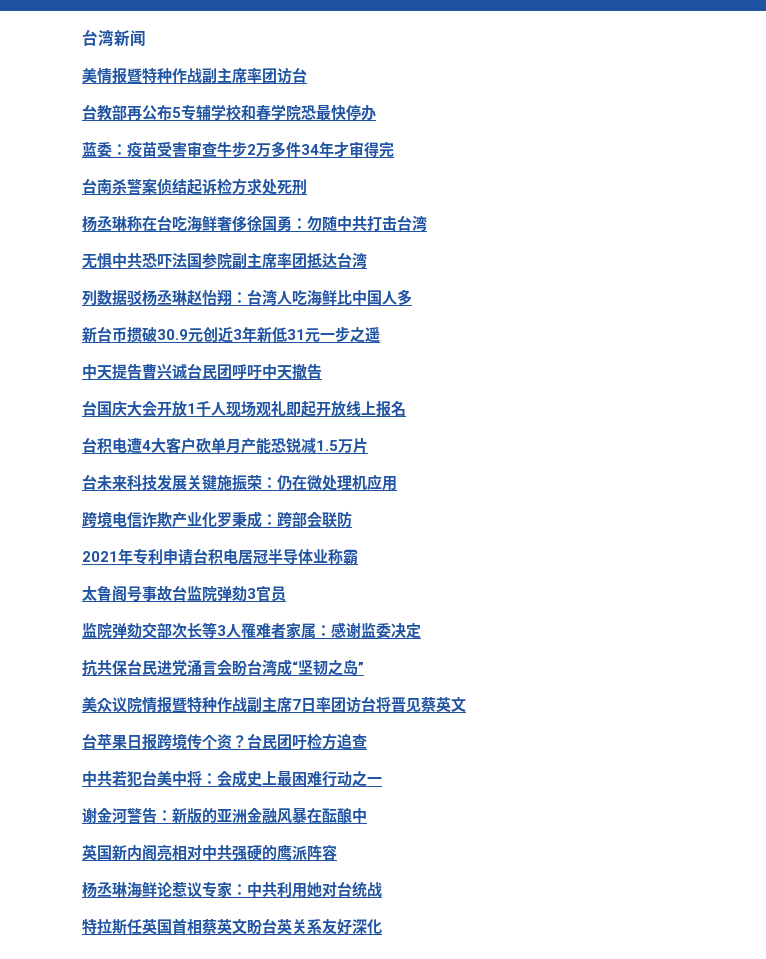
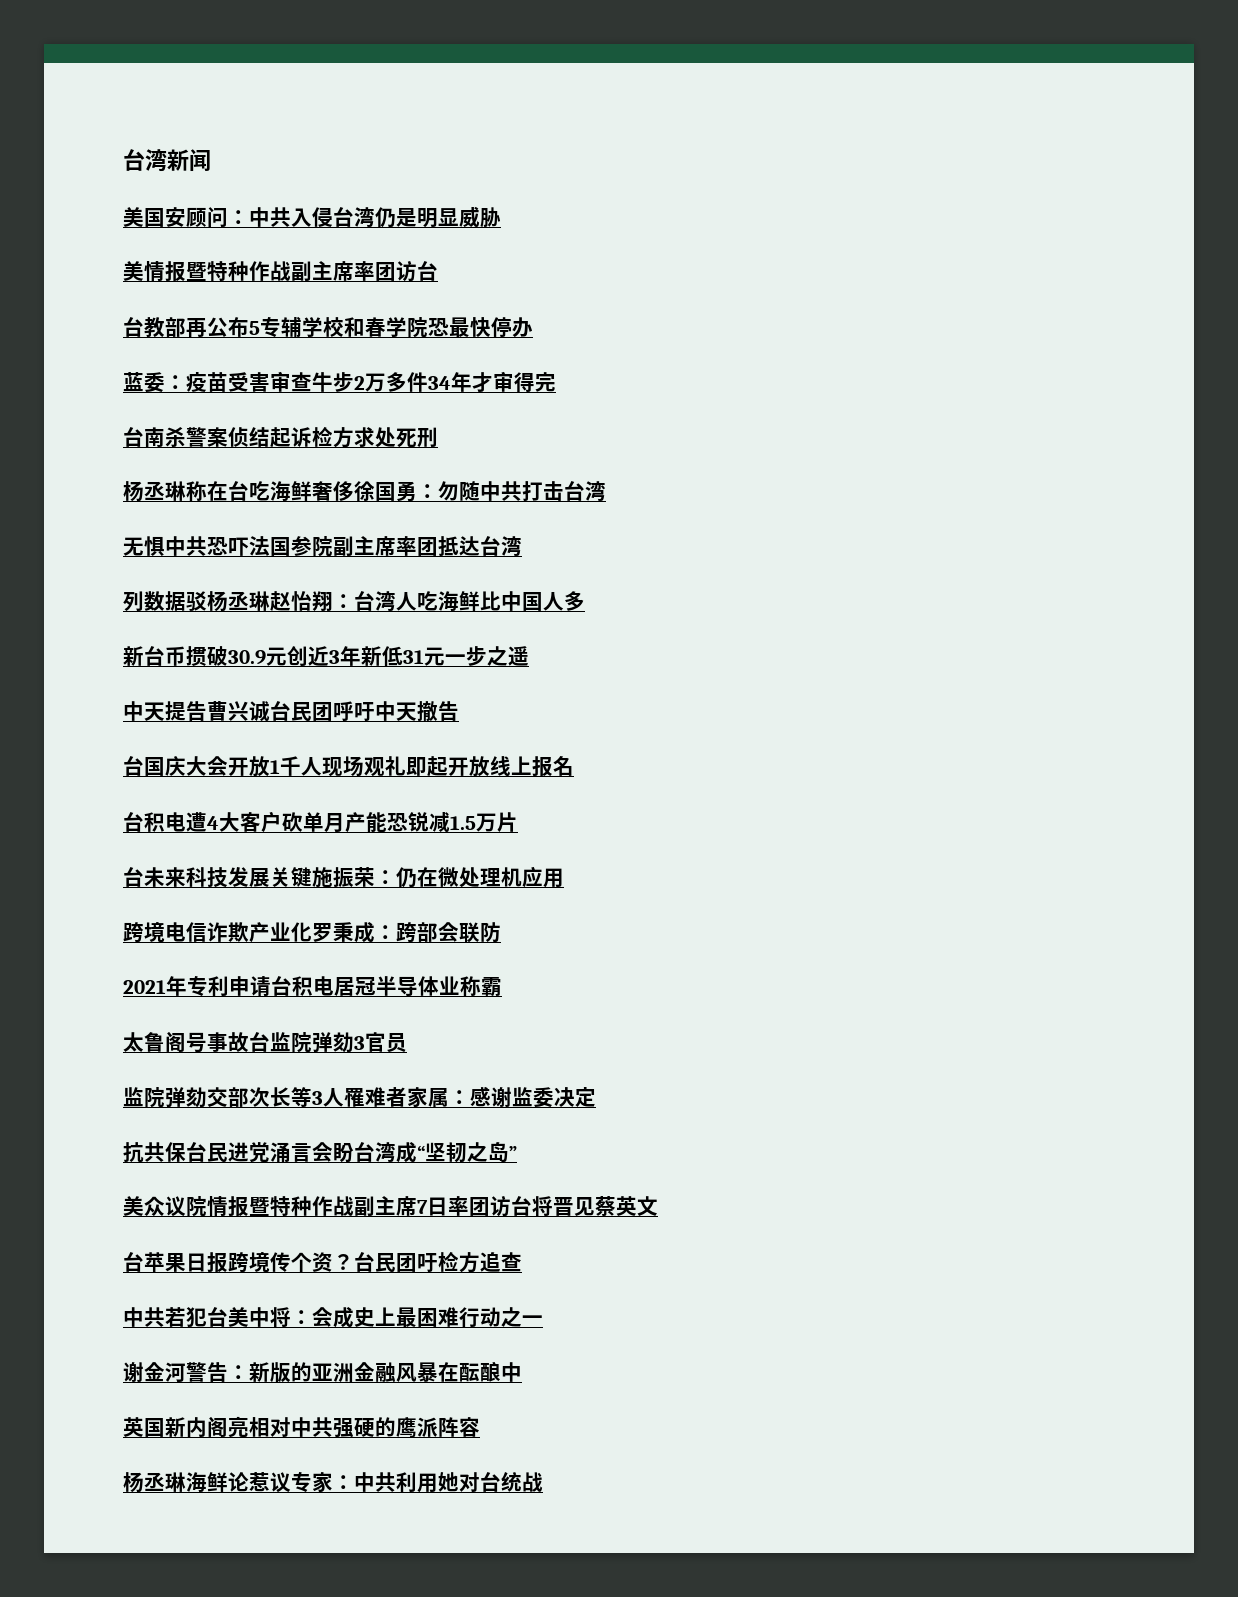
+ 美国安顾问：中共入侵台湾仍是明显威胁
- 特拉斯任英国首相蔡英文盼台英关系友好深化

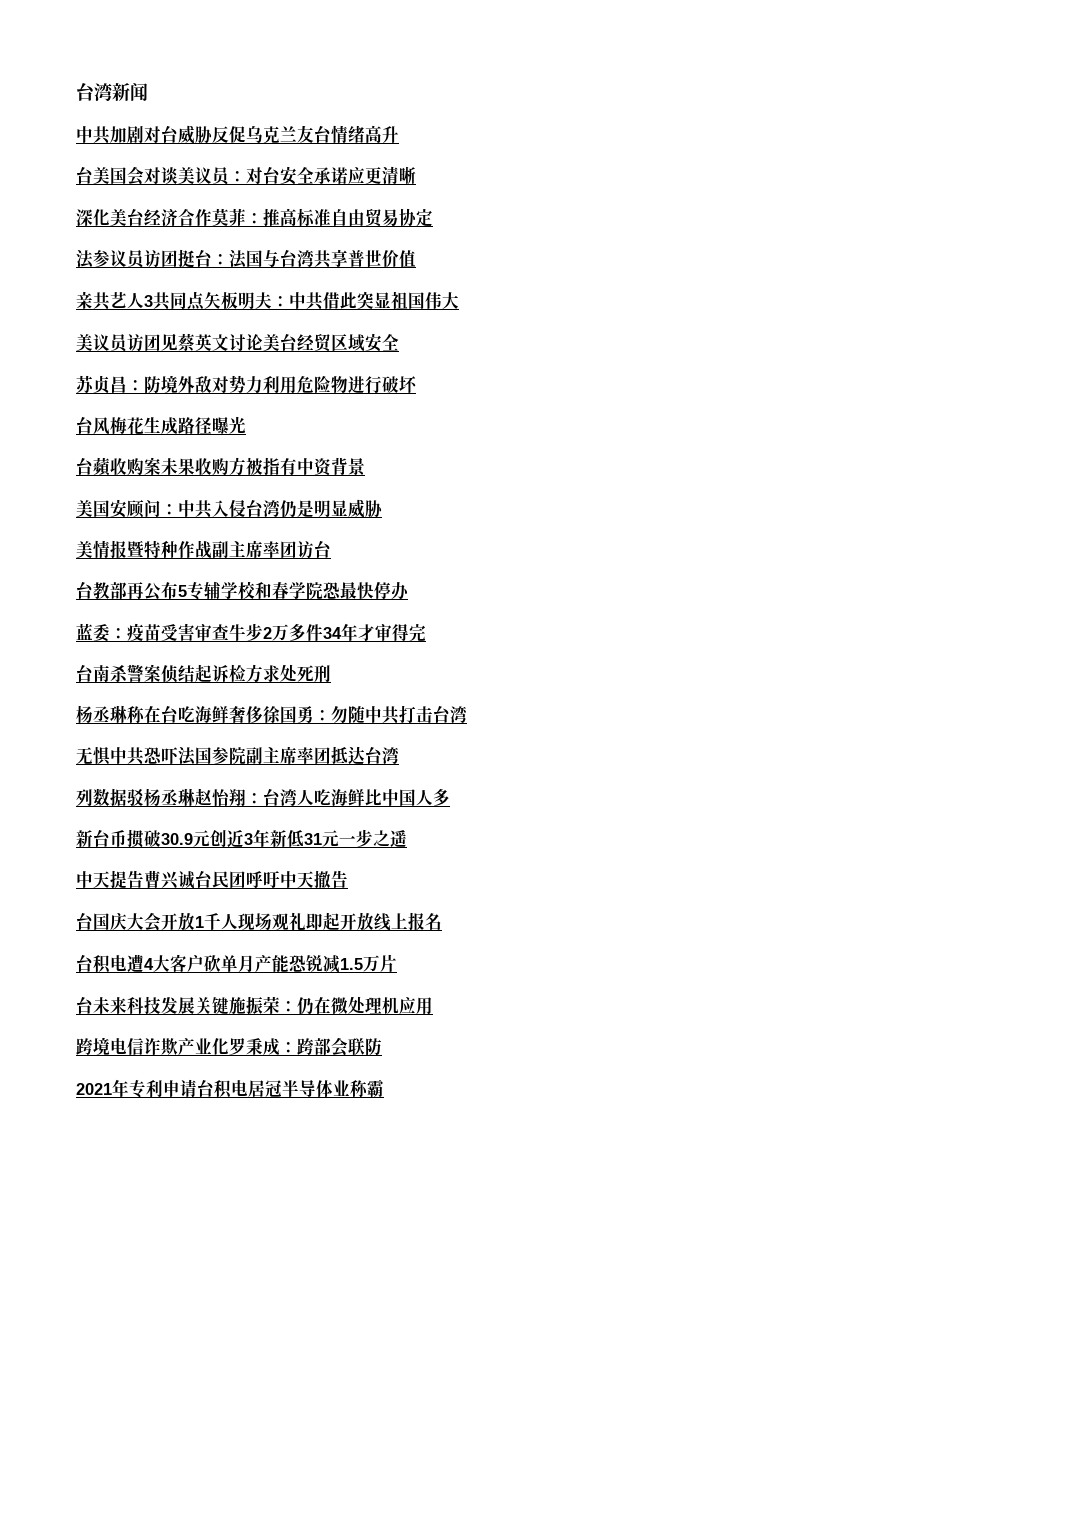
+ 中共加剧对台威胁反促乌克兰友台情绪高升
+ 台美国会对谈美议员：对台安全承诺应更清晰
+ 深化美台经济合作莫菲：推高标准自由贸易协定
+ 法参议员访团挺台：法国与台湾共享普世价值
+ 亲共艺人3共同点矢板明夫：中共借此突显祖国伟大
+ 美议员访团见蔡英文讨论美台经贸区域安全
+ 苏贞昌：防境外敌对势力利用危险物进行破坏
+ 台风梅花生成路径曝光
+ 台蘋收购案未果收购方被指有中资背景
- 太鲁阁号事故台监院弹劾3官员
- 监院弹劾交部次长等3人罹难者家属：感谢监委决定
- 抗共保台民进党涌言会盼台湾成“坚韧之岛”
- 美众议院情报暨特种作战副主席7日率团访台将晋见蔡英文
- 台苹果日报跨境传个资？台民团吁检方追查
- 中共若犯台美中将：会成史上最困难行动之一
- 谢金河警告：新版的亚洲金融风暴在酝酿中
- 英国新内阁亮相对中共强硬的鹰派阵容
- 杨丞琳海鲜论惹议专家：中共利用她对台统战

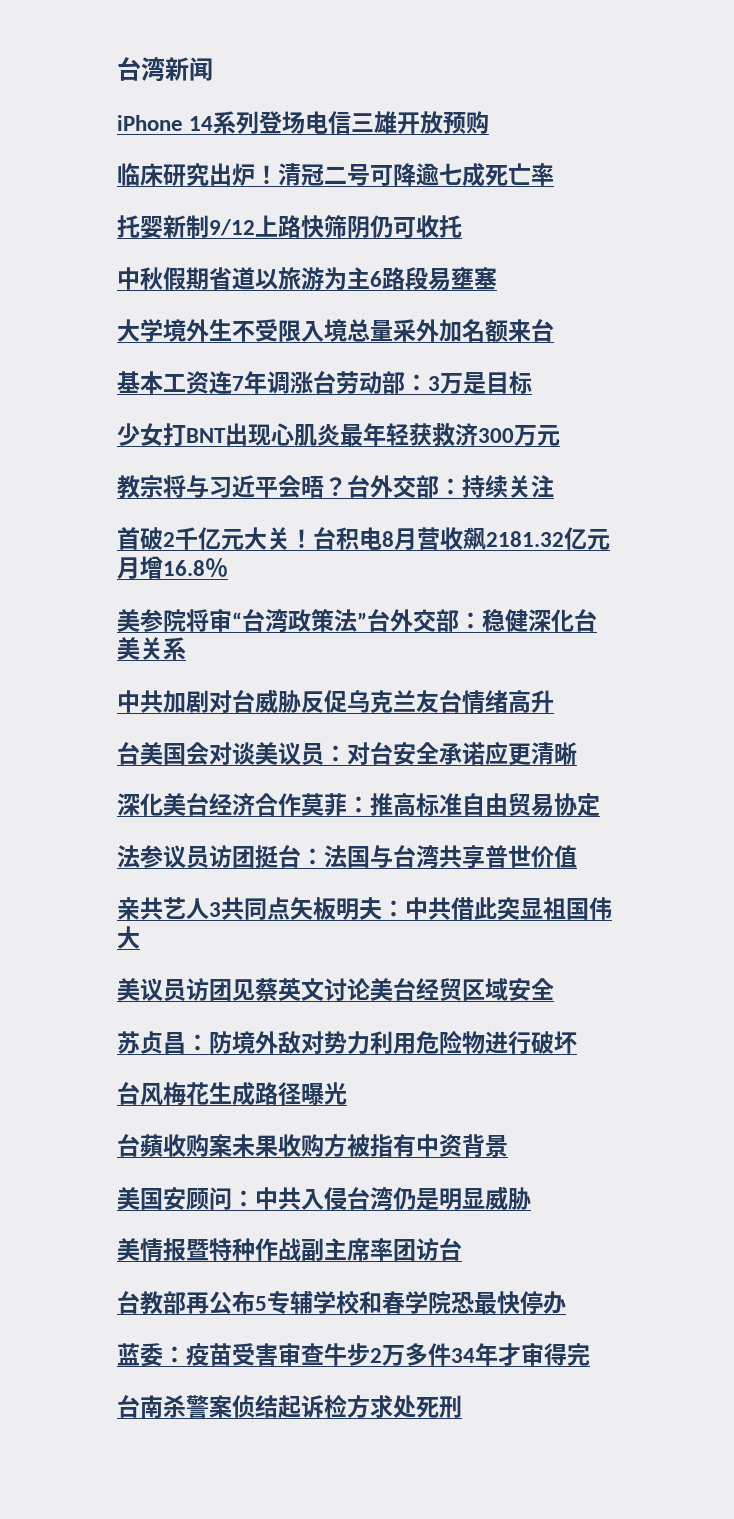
+ iPhone 14系列登场电信三雄开放预购
+ 临床研究出炉！清冠二号可降逾七成死亡率
+ 托婴新制9/12上路快筛阴仍可收托
+ 中秋假期省道以旅游为主6路段易壅塞
+ 大学境外生不受限入境总量采外加名额来台
+ 基本工资连7年调涨台劳动部：3万是目标
+ 少女打BNT出现心肌炎最年轻获救济300万元
+ 教宗将与习近平会晤？台外交部：持续关注
+ 首破2千亿元大关！台积电8月营收飙2181.32亿元月增16.8％
+ 美参院将审“台湾政策法”台外交部：稳健深化台美关系
- 杨丞琳称在台吃海鲜奢侈徐国勇：勿随中共打击台湾
- 无惧中共恐吓法国参院副主席率团抵达台湾
- 列数据驳杨丞琳赵怡翔：台湾人吃海鲜比中国人多
- 新台币掼破30.9元创近3年新低31元一步之遥
- 中天提告曹兴诚台民团呼吁中天撤告
- 台国庆大会开放1千人现场观礼即起开放线上报名
- 台积电遭4大客户砍单月产能恐锐减1.5万片
- 台未来科技发展关键施振荣：仍在微处理机应用
- 跨境电信诈欺产业化罗秉成：跨部会联防
- 2021年专利申请台积电居冠半导体业称霸

